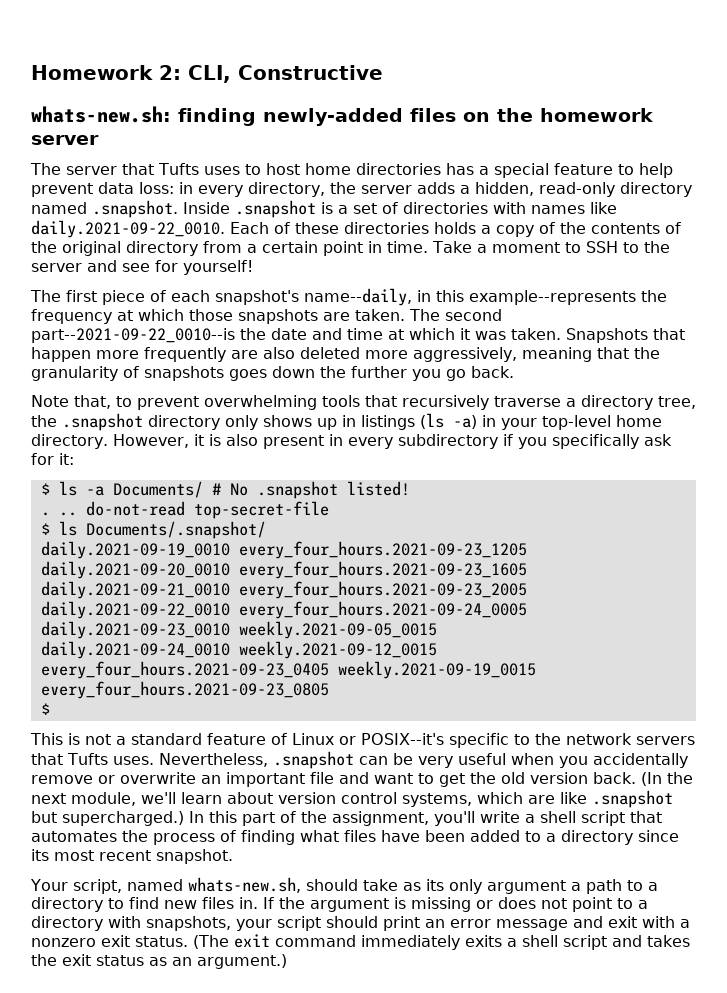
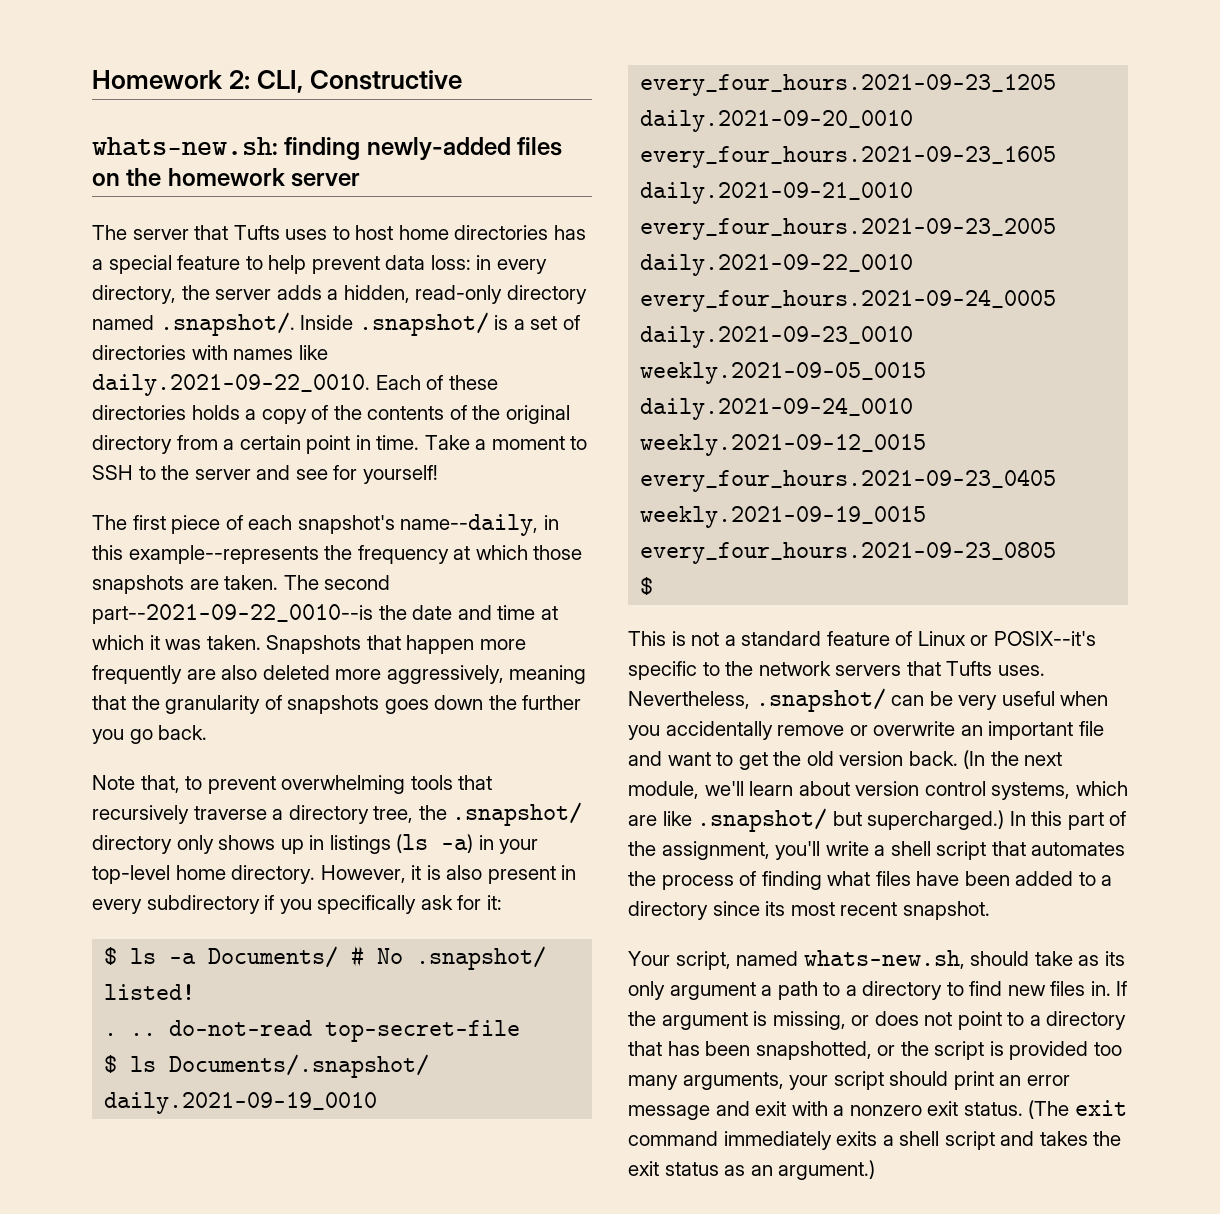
- The server that Tufts uses to host home directories has a special feature to help prevent data loss: in every directory, the server adds a hidden, read-only directory named .snapshot. Inside .snapshot is a set of directories with names like daily.2021-09-22_0010. Each of these directories holds a copy of the contents of the original directory from a certain point in time.
+ The server that Tufts uses to host home directories has a special feature to help prevent data loss: in every directory, the server adds a hidden, read-only directory named .snapshot/. Inside .snapshot/ is a set of directories with names like daily.2021-09-22_0010. Each of these directories holds a copy of the contents of the original directory from a certain point in time.
- Note that, to prevent overwhelming tools that recursively traverse a directory tree, the .snapshot directory only shows up in listings (ls -a) in your top-level home directory.
+ Note that, to prevent overwhelming tools that recursively traverse a directory tree, the .snapshot/ directory only shows up in listings (ls -a) in your top-level home directory.
- $ ls -a Documents/ # No .snapshot listed!
+ $ ls -a Documents/ # No .snapshot/ listed!
- Nevertheless, .snapshot can be very useful when you accidentally remove or overwrite an important file and want to get the old version back.
+ Nevertheless, .snapshot/ can be very useful when you accidentally remove or overwrite an important file and want to get the old version back.
- (In the next module, we'll learn about version control systems, which are like .snapshot but supercharged.)
+ (In the next module, we'll learn about version control systems, which are like .snapshot/ but supercharged.)
- If the argument is missing or does not point to a directory with snapshots, your script should print an error message and exit with a nonzero exit status.
+ If the argument is missing, or does not point to a directory that has been snapshotted, or the script is provided too many arguments, your script should print an error message and exit with a nonzero exit status.

